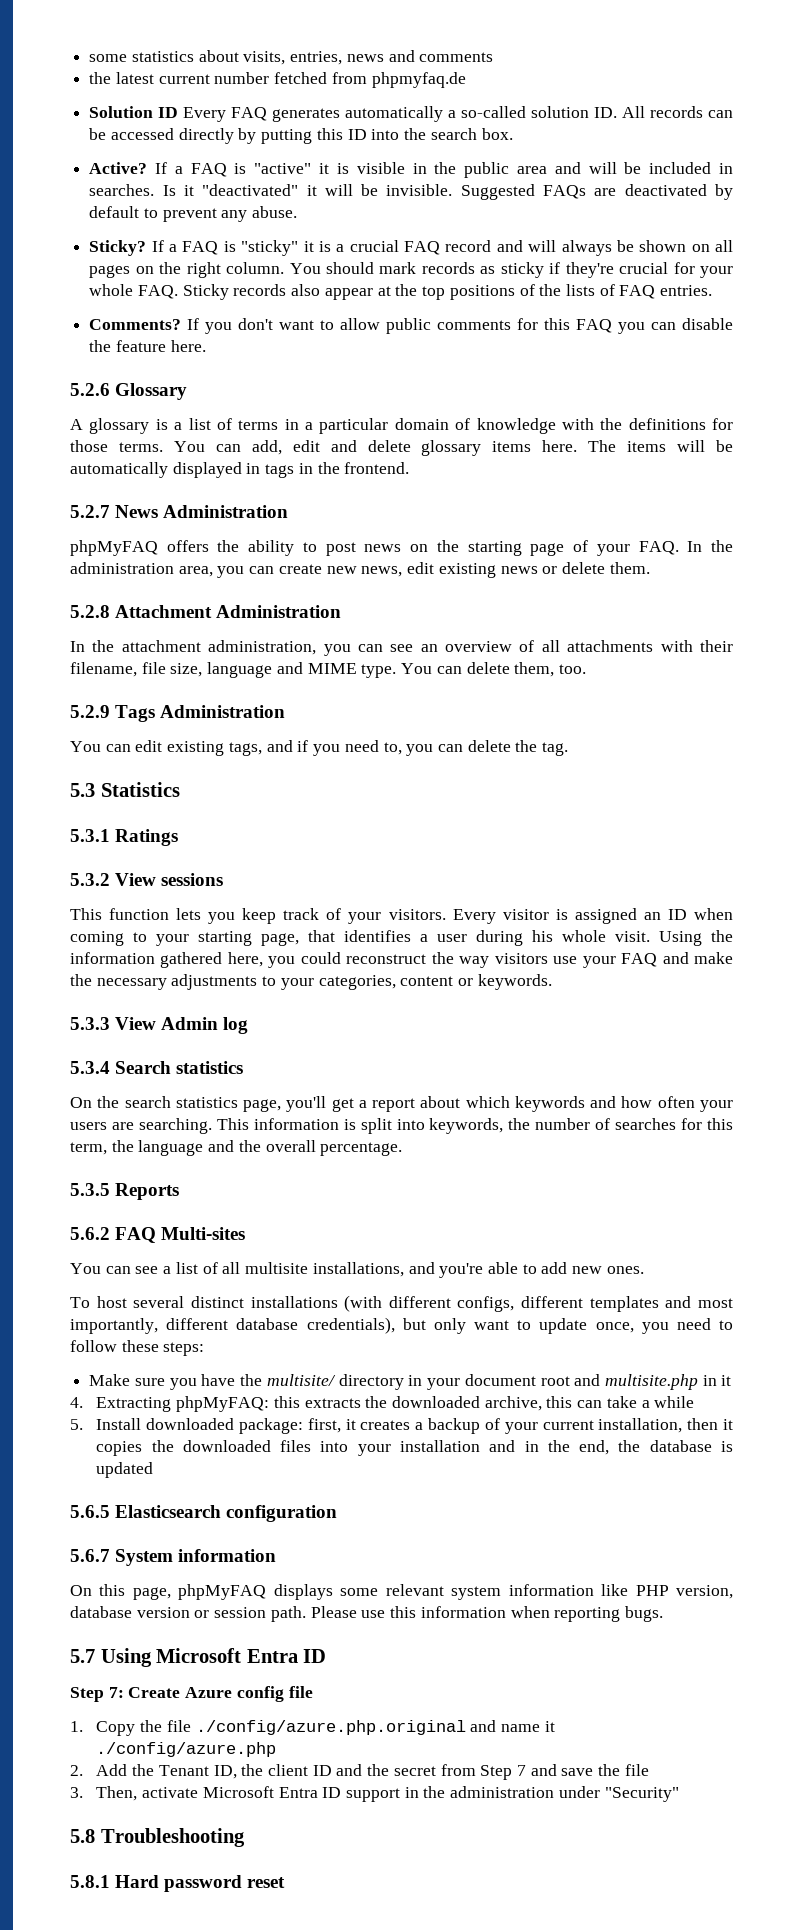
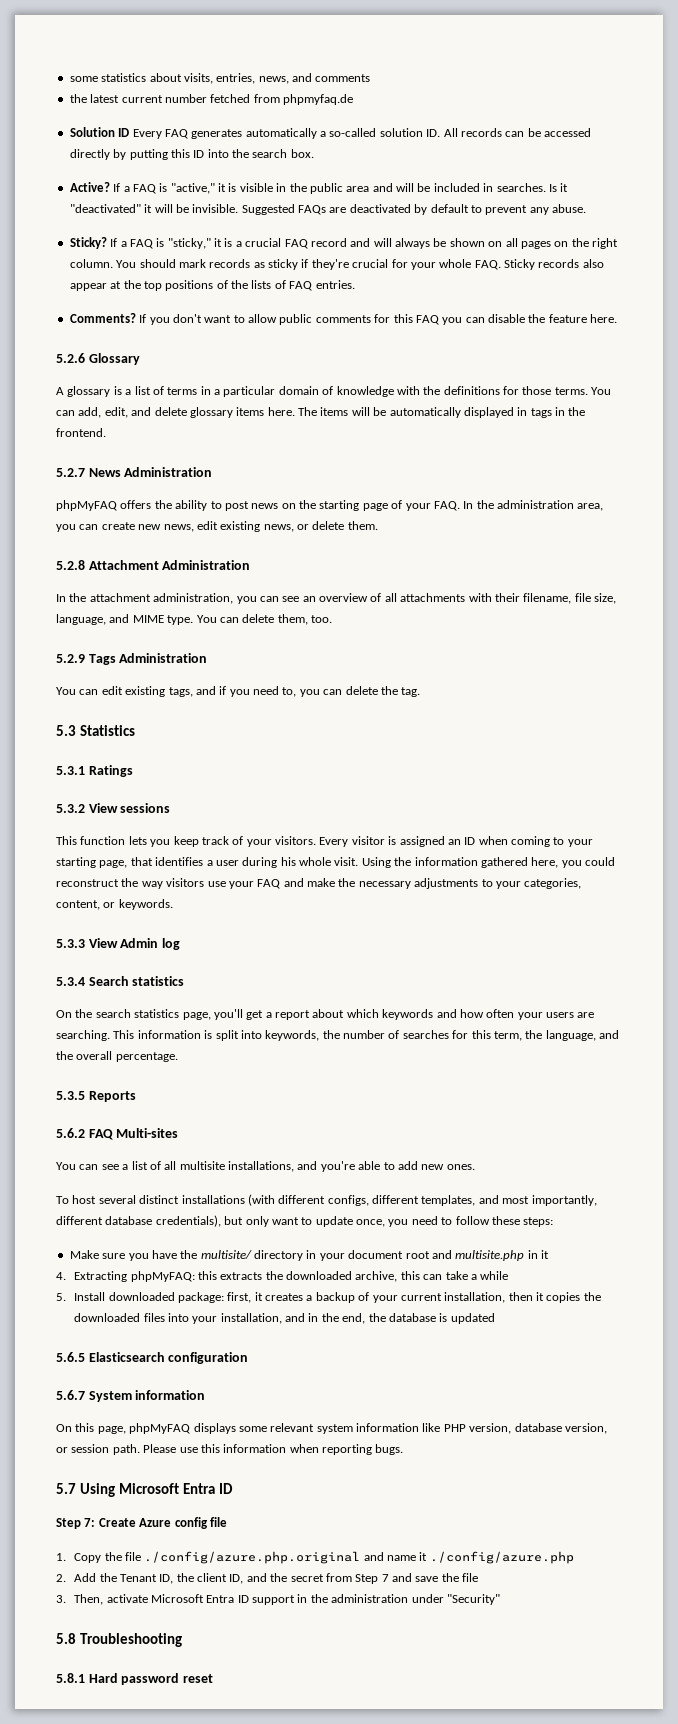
- some statistics about visits, entries, news and comments
+ some statistics about visits, entries, news, and comments
- If a FAQ is "active" it is visible in the public area and will be included in searches.
+ If a FAQ is "active," it is visible in the public area and will be included in searches.
- If a FAQ is "sticky" it is a crucial FAQ record and will always be shown on all pages on the right column.
+ If a FAQ is "sticky," it is a crucial FAQ record and will always be shown on all pages on the right column.
- You can add, edit and delete glossary items here.
+ You can add, edit, and delete glossary items here.
- phpMyFAQ offers the ability to post news on the starting page of your FAQ. In the administration area, you can create new news, edit existing news or delete them.
+ phpMyFAQ offers the ability to post news on the starting page of your FAQ. In the administration area, you can create new news, edit existing news, or delete them.
- In the attachment administration, you can see an overview of all attachments with their filename, file size, language and MIME type.
+ In the attachment administration, you can see an overview of all attachments with their filename, file size, language, and MIME type.
- Using the information gathered here, you could reconstruct the way visitors use your FAQ and make the necessary adjustments to your categories, content or keywords.
+ Using the information gathered here, you could reconstruct the way visitors use your FAQ and make the necessary adjustments to your categories, content, or keywords.
- This information is split into keywords, the number of searches for this term, the language and the overall percentage.
+ This information is split into keywords, the number of searches for this term, the language, and the overall percentage.
- To host several distinct installations (with different configs, different templates and most importantly, different database credentials), but only want to update once, you need to follow these steps:
+ To host several distinct installations (with different configs, different templates, and most importantly, different database credentials), but only want to update once, you need to follow these steps:
- 5. Install downloaded package: first, it creates a backup of your current installation, then it copies the downloaded files into your installation and in the end, the database is updated
+ 5. Install downloaded package: first, it creates a backup of your current installation, then it copies the downloaded files into your installation, and in the end, the database is updated
- On this page, phpMyFAQ displays some relevant system information like PHP version, database version or session path.
+ On this page, phpMyFAQ displays some relevant system information like PHP version, database version, or session path.
- 2. Add the Tenant ID, the client ID and the secret from Step 7 and save the file
+ 2. Add the Tenant ID, the client ID, and the secret from Step 7 and save the file

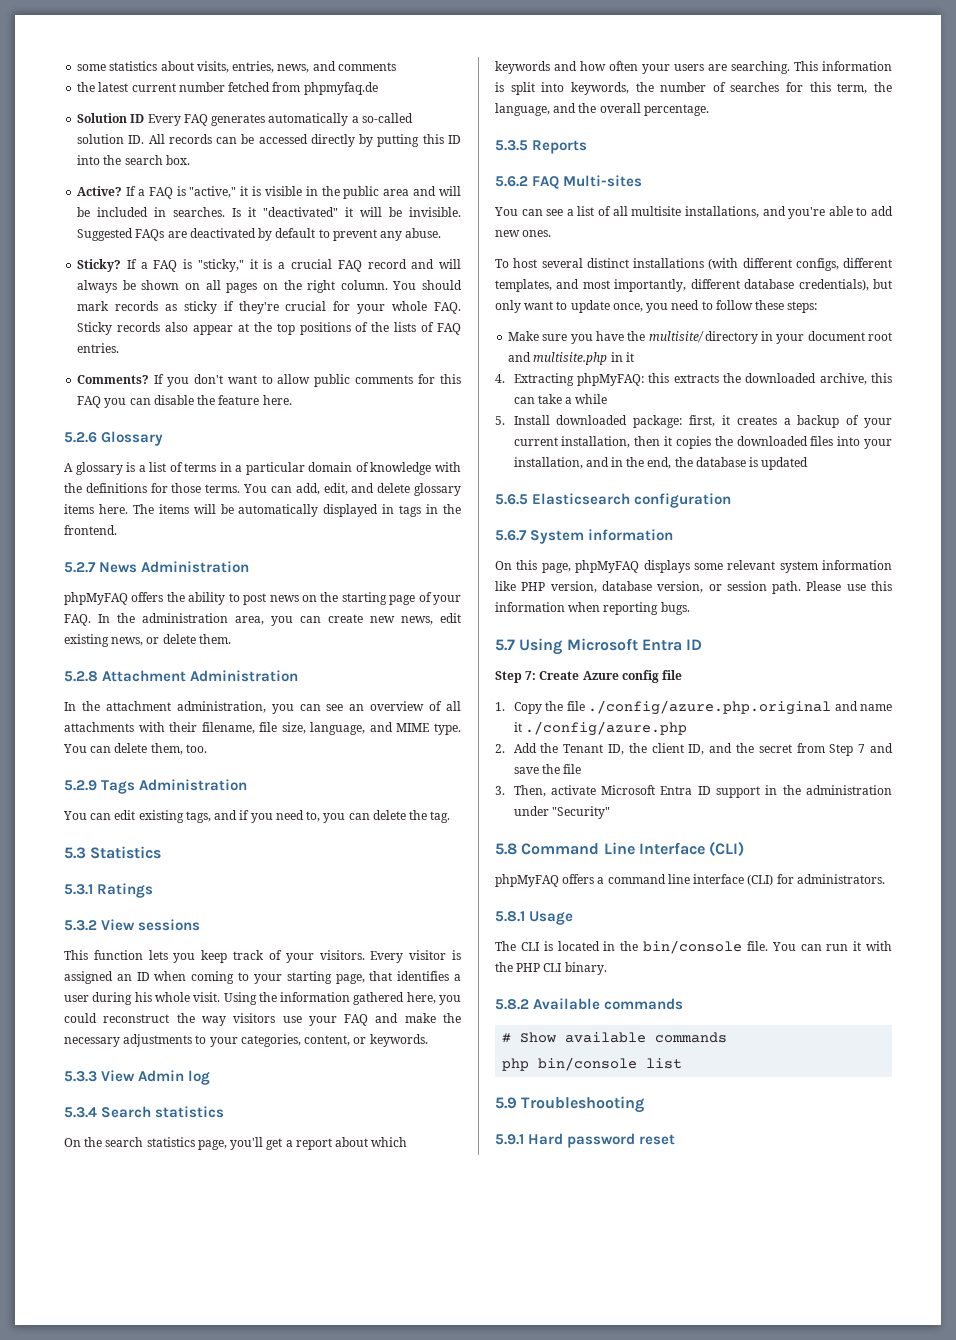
- 5.8 Troubleshooting
+ 5.8 Command Line Interface (CLI)
+ phpMyFAQ offers a command line interface (CLI) for administrators.
+ 5.8.1 Usage
+ The CLI is located in the bin/console file. You can run it with the PHP CLI binary.
+ 5.8.2 Available commands
+ # Show available commands
+ php bin/console list
+ 5.9 Troubleshooting
- 5.8.1 Hard password reset
+ 5.9.1 Hard password reset

